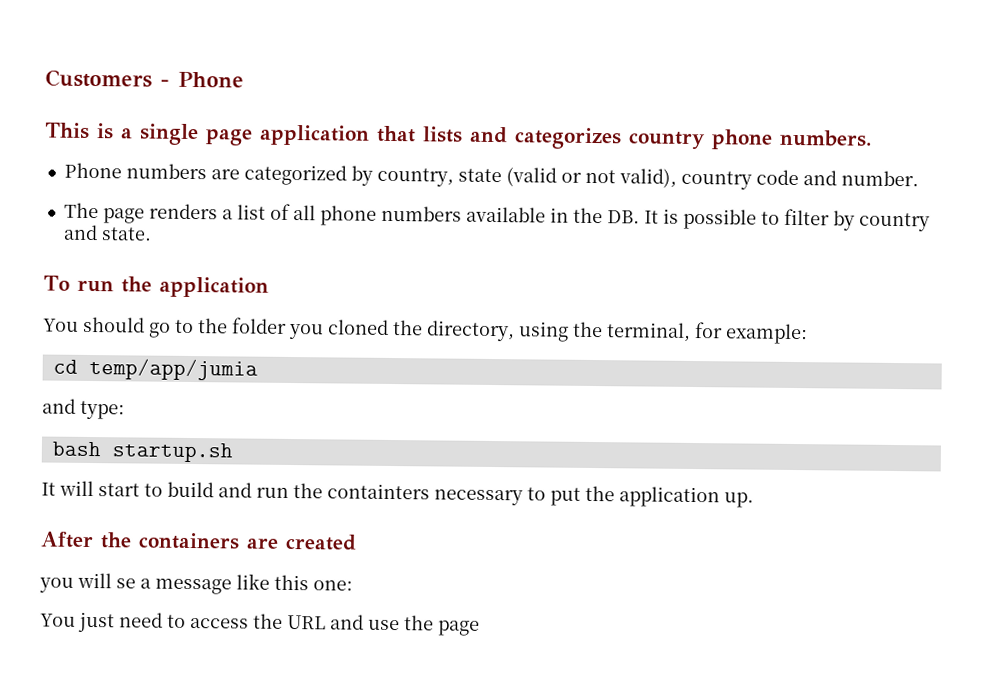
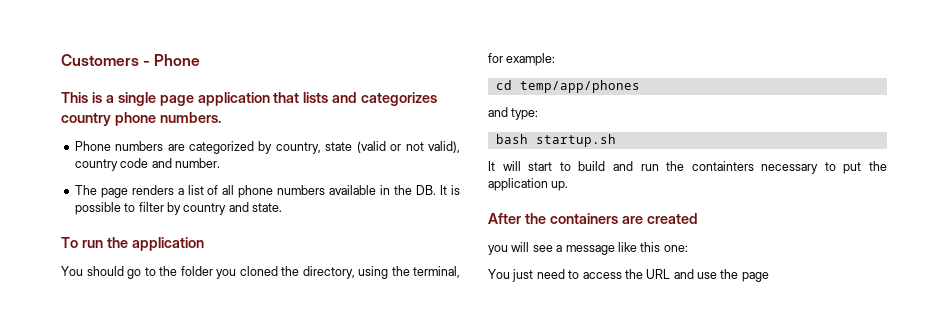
- cd temp/app/jumia
+ cd temp/app/phones
- you will se a message like this one:
+ you will see a message like this one:

